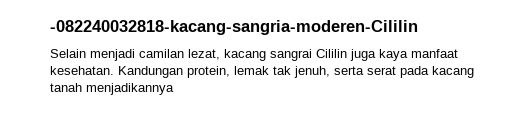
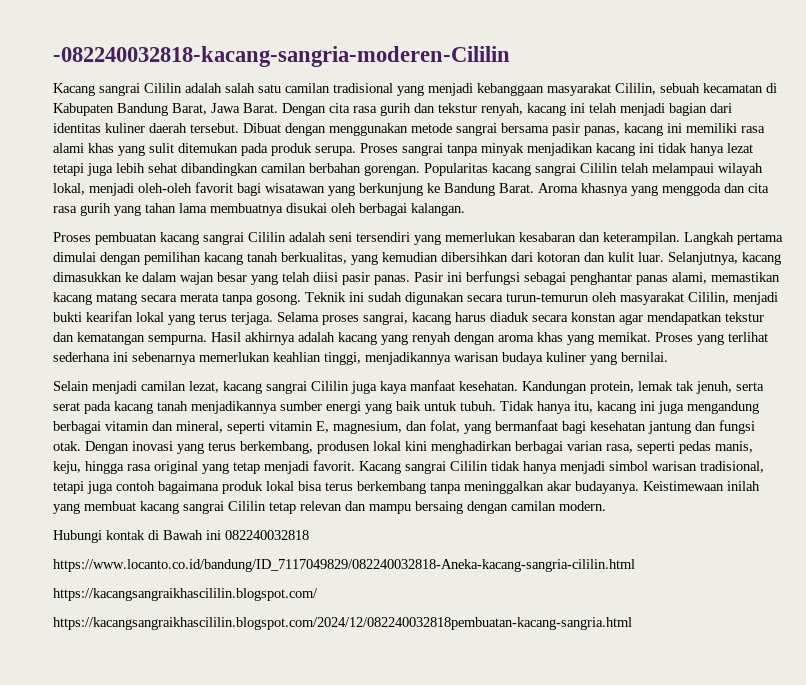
+ Kacang sangrai Cililin adalah salah satu camilan tradisional yang menjadi kebanggaan masyarakat Cililin, sebuah kecamatan di Kabupaten Bandung Barat, Jawa Barat. Dengan cita rasa gurih dan tekstur renyah, kacang ini telah menjadi bagian dari identitas kuliner daerah tersebut. Dibuat dengan menggunakan metode sangrai bersama pasir panas, kacang ini memiliki rasa alami khas yang sulit ditemukan pada produk serupa. Proses sangrai tanpa minyak menjadikan kacang ini tidak hanya lezat tetapi juga lebih sehat dibandingkan camilan berbahan gorengan. Popularitas kacang sangrai Cililin telah melampaui wilayah lokal, menjadi oleh-oleh favorit bagi wisatawan yang berkunjung ke Bandung Barat. Aroma khasnya yang menggoda dan cita rasa gurih yang tahan lama membuatnya disukai oleh berbagai kalangan.
+ Proses pembuatan kacang sangrai Cililin adalah seni tersendiri yang memerlukan kesabaran dan keterampilan. Langkah pertama dimulai dengan pemilihan kacang tanah berkualitas, yang kemudian dibersihkan dari kotoran dan kulit luar. Selanjutnya, kacang dimasukkan ke dalam wajan besar yang telah diisi pasir panas. Pasir ini berfungsi sebagai penghantar panas alami, memastikan kacang matang secara merata tanpa gosong. Teknik ini sudah digunakan secara turun-temurun oleh masyarakat Cililin, menjadi bukti kearifan lokal yang terus terjaga. Selama proses sangrai, kacang harus diaduk secara konstan agar mendapatkan tekstur dan kematangan sempurna. Hasil akhirnya adalah kacang yang renyah dengan aroma khas yang memikat. Proses yang terlihat sederhana ini sebenarnya memerlukan keahlian tinggi, menjadikannya warisan budaya kuliner yang bernilai.
- Kandungan protein, lemak tak jenuh, serta serat pada kacang tanah menjadikannya
+ Kandungan protein, lemak tak jenuh, serta serat pada kacang tanah menjadikannya sumber energi yang baik untuk tubuh. Tidak hanya itu, kacang ini juga mengandung berbagai vitamin dan mineral, seperti vitamin E, magnesium, dan folat, yang bermanfaat bagi kesehatan jantung dan fungsi otak. Dengan inovasi yang terus berkembang, produsen lokal kini menghadirkan berbagai varian rasa, seperti pedas manis, keju, hingga rasa original yang tetap menjadi favorit. Kacang sangrai Cililin tidak hanya menjadi simbol warisan tradisional, tetapi juga contoh bagaimana produk lokal bisa terus berkembang tanpa meninggalkan akar budayanya. Keistimewaan inilah yang membuat kacang sangrai Cililin tetap relevan dan mampu bersaing dengan camilan modern.
+ Hubungi kontak di Bawah ini 082240032818
+ https://www.locanto.co.id/bandung/ID_7117049829/082240032818-Aneka-kacang-sangria-cililin.html
+ https://kacangsangraikhascililin.blogspot.com/
+ https://kacangsangraikhascililin.blogspot.com/2024/12/082240032818pembuatan-kacang-sangria.html

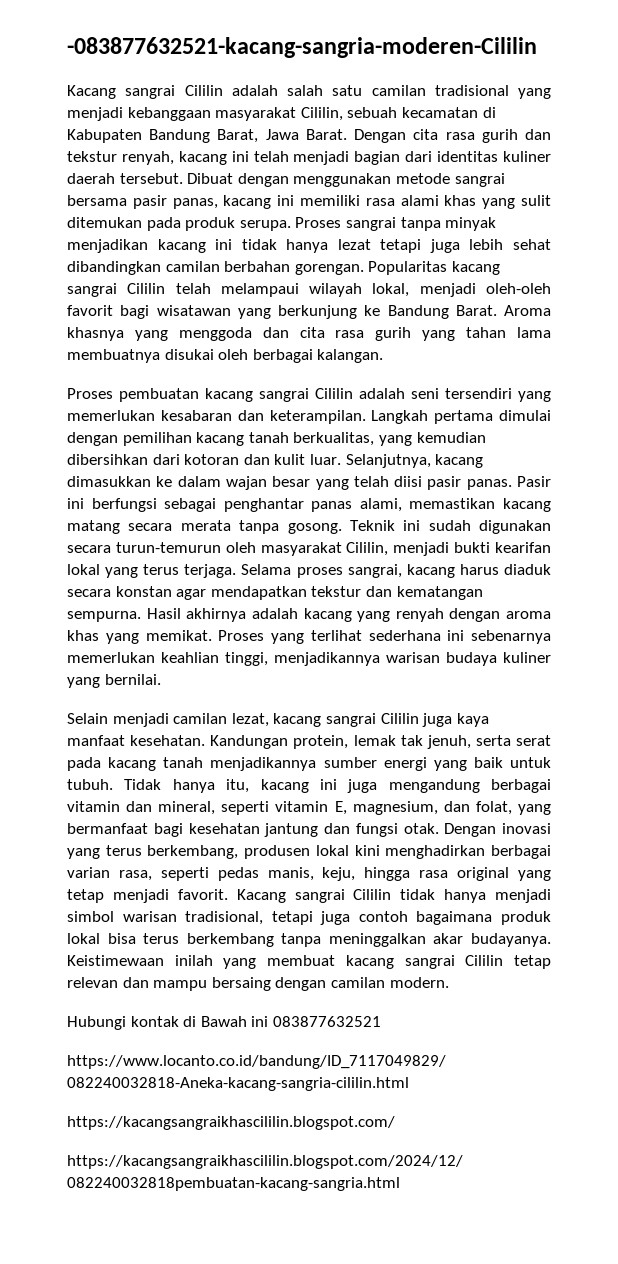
- -082240032818-kacang-sangria-moderen-Cililin
+ -083877632521-kacang-sangria-moderen-Cililin
- Hubungi kontak di Bawah ini 082240032818
+ Hubungi kontak di Bawah ini 083877632521

